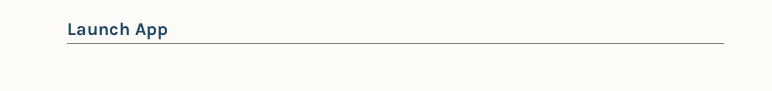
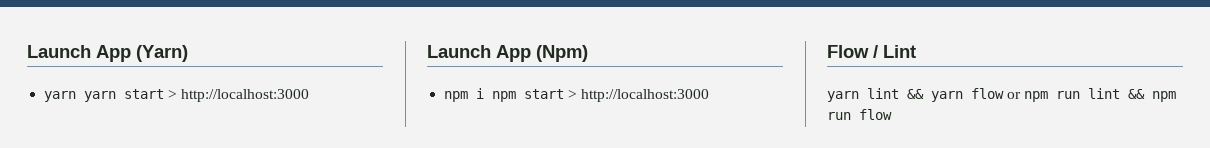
- Launch App
+ Launch App (Yarn)
+ yarn yarn start > http://localhost:3000
+ Launch App (Npm)
+ npm i npm start > http://localhost:3000
+ Flow / Lint
+ yarn lint && yarn flow or npm run lint && npm run flow

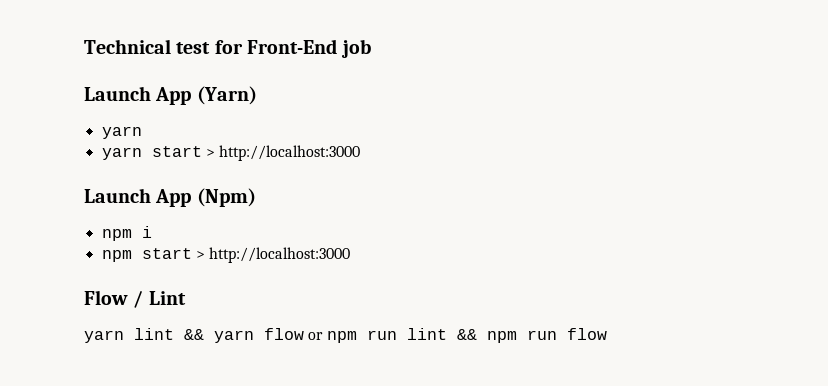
+ Technical test for Front-End job
  Launch App (Yarn)
- yarn yarn start > http://localhost:3000
+ yarn
+ yarn start > http://localhost:3000
- npm i npm start > http://localhost:3000
+ npm i
+ npm start > http://localhost:3000

